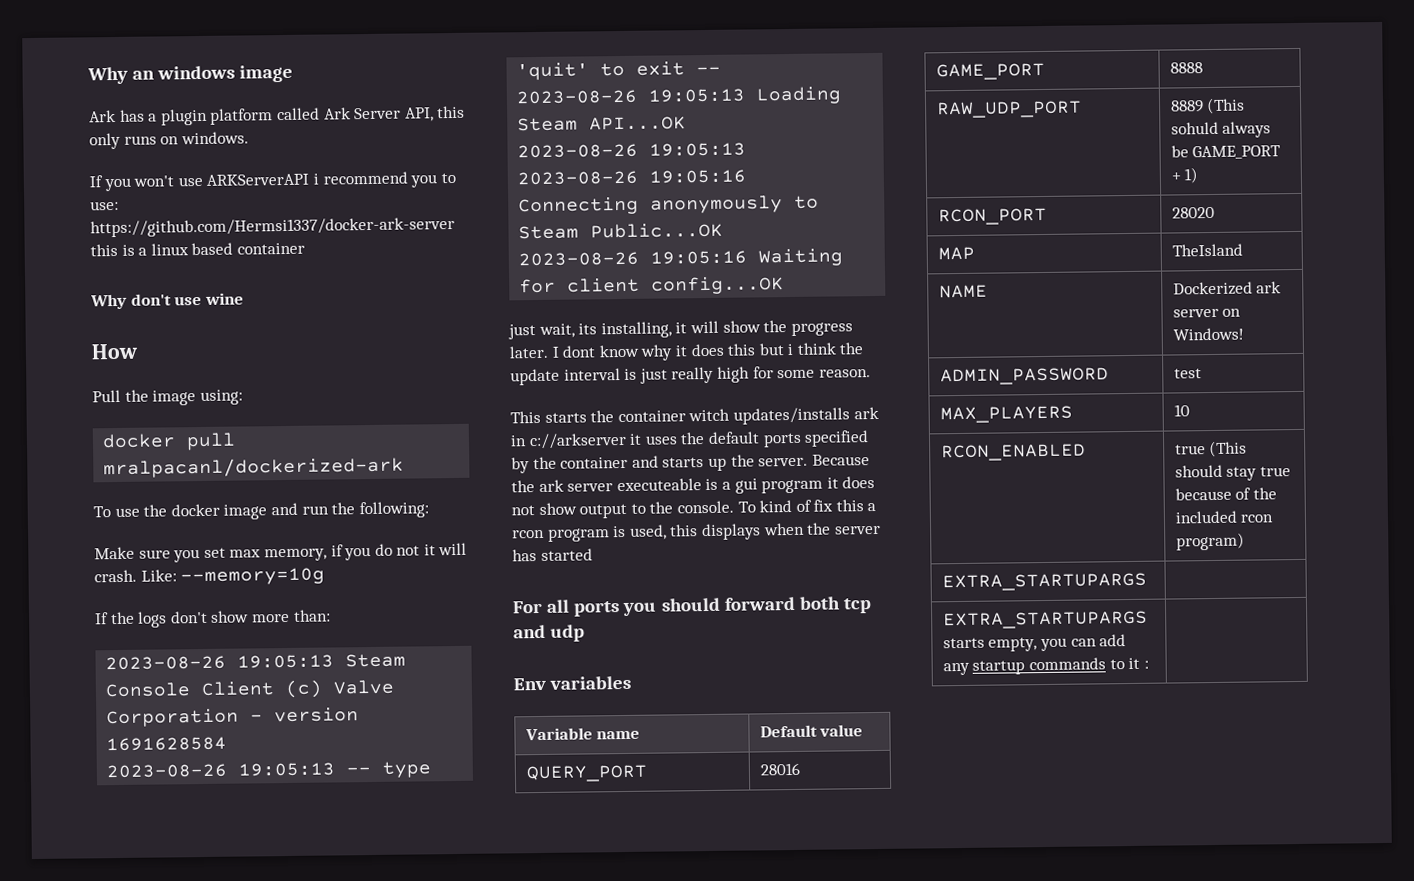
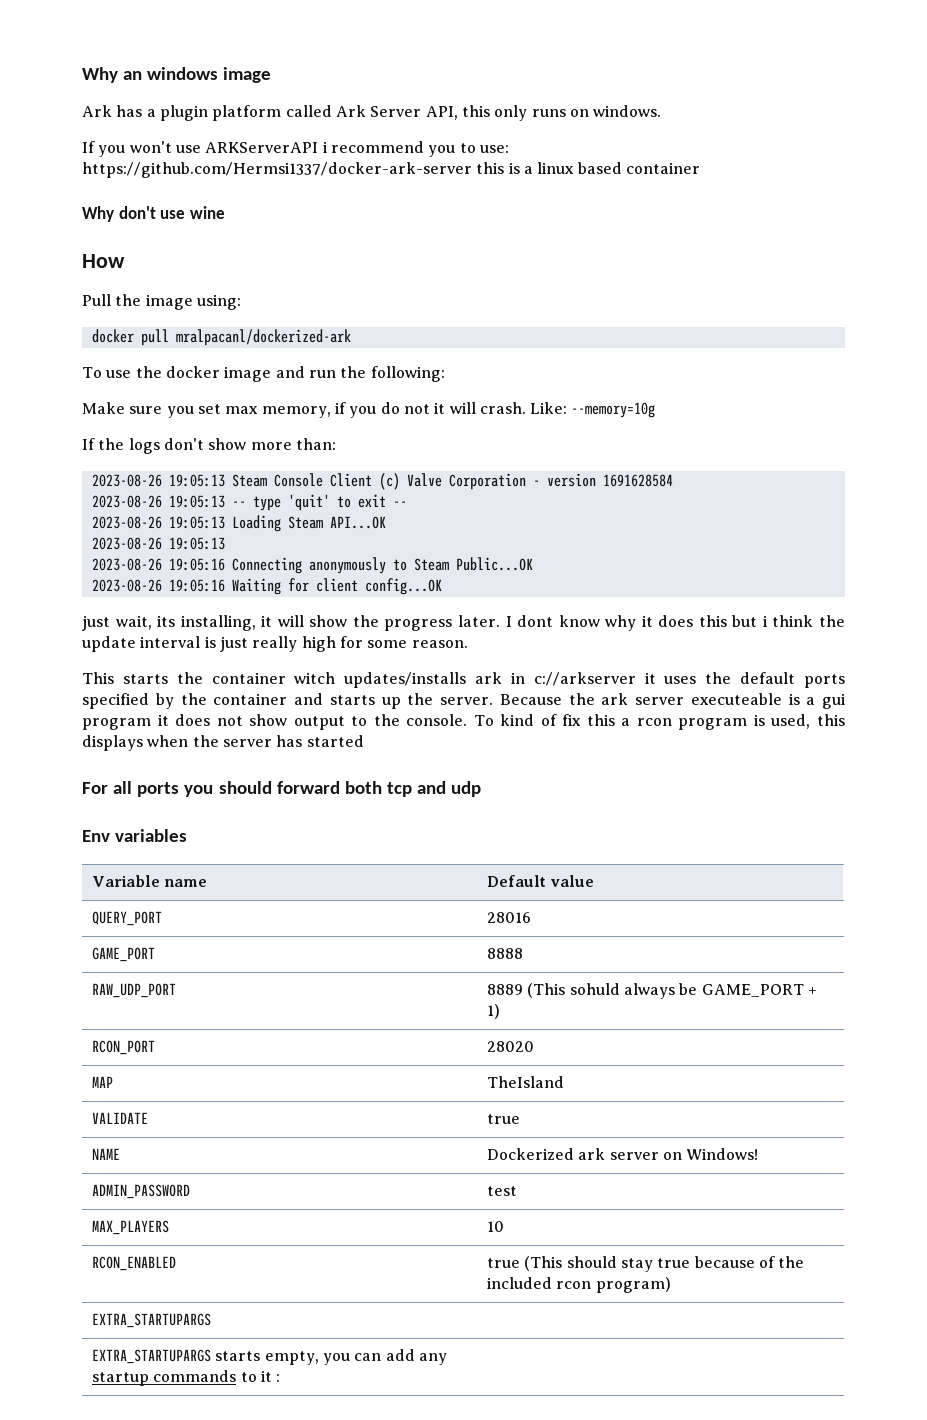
+ VALIDATE | true

